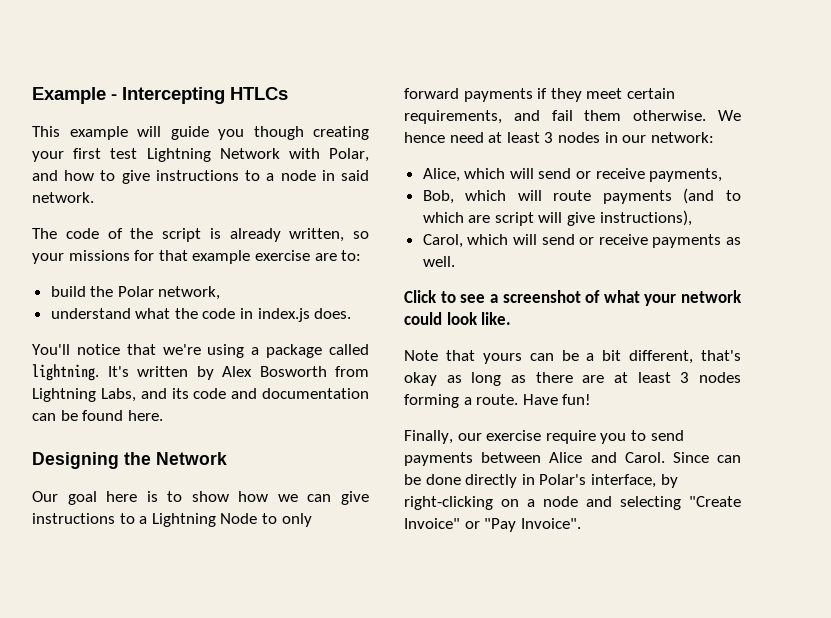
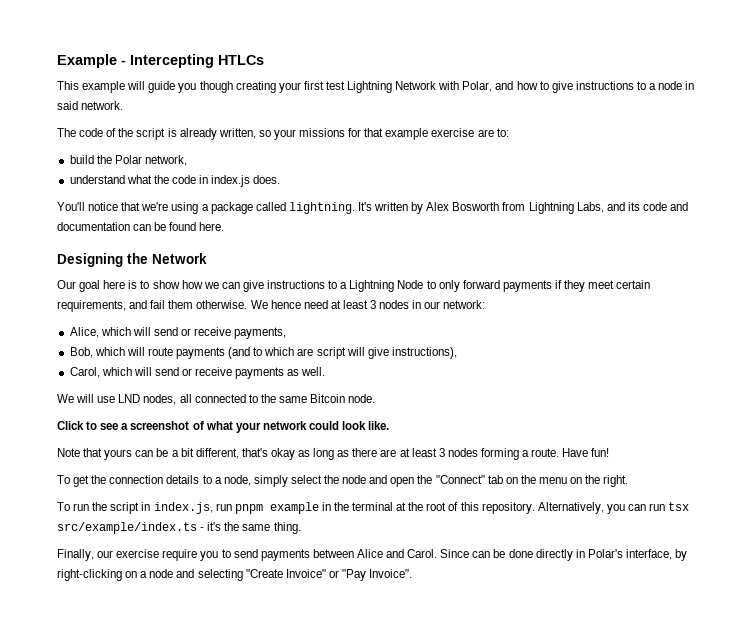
+ We will use LND nodes, all connected to the same Bitcoin node.
+ To get the connection details to a node, simply select the node and open the "Connect" tab on the menu on the right.
+ To run the script in index.js, run pnpm example in the terminal at the root of this repository. Alternatively, you can run tsx src/example/index.ts - it's the same thing.

